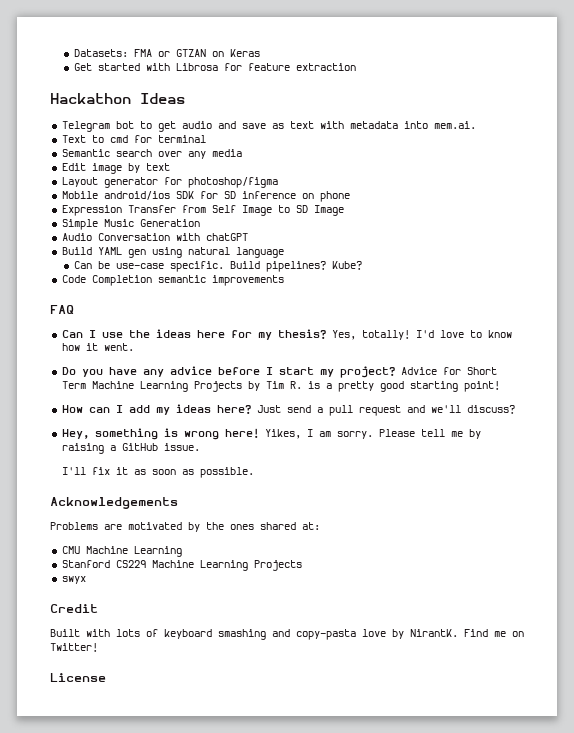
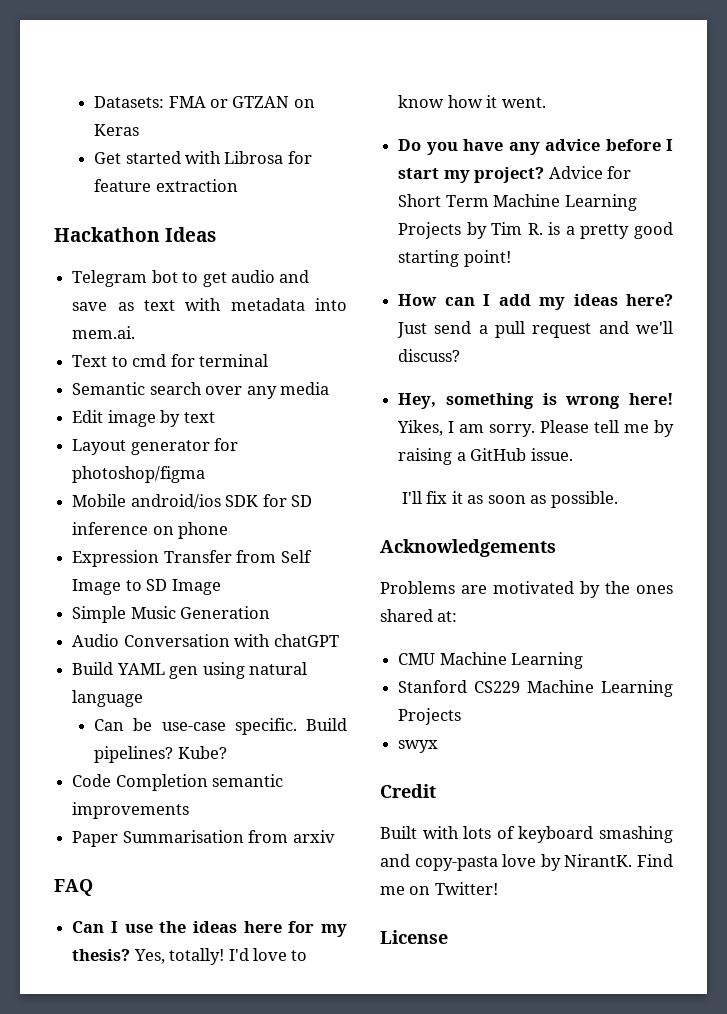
+ Paper Summarisation from arxiv

